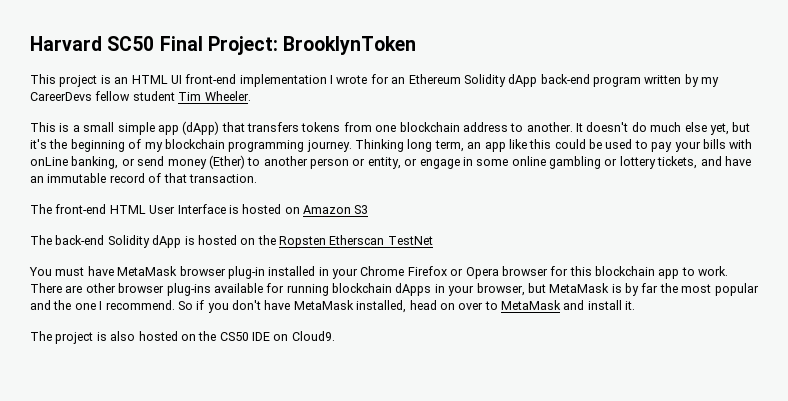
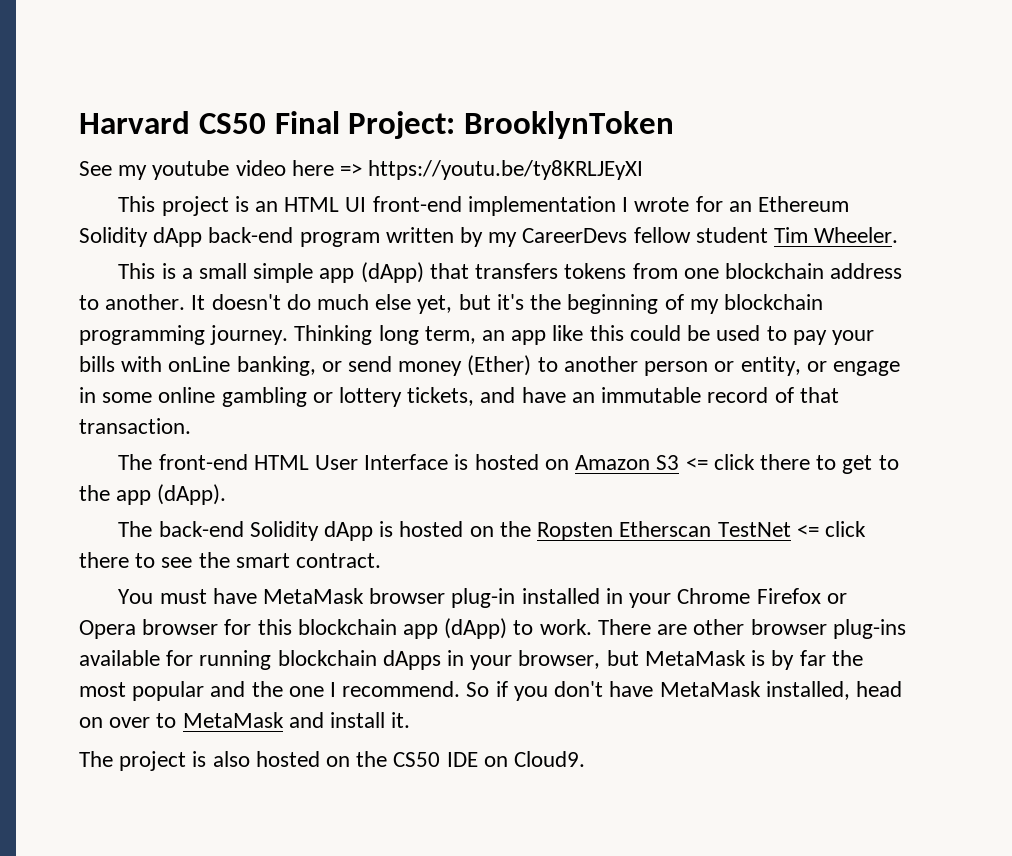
- Harvard SC50 Final Project: BrooklynToken
+ Harvard CS50 Final Project: BrooklynToken
+ See my youtube video here => https://youtu.be/ty8KRLJEyXI
- The front-end HTML User Interface is hosted on Amazon S3
+ The front-end HTML User Interface is hosted on Amazon S3 <= click there to get to the app (dApp).
- The back-end Solidity dApp is hosted on the Ropsten Etherscan TestNet
+ The back-end Solidity dApp is hosted on the Ropsten Etherscan TestNet <= click there to see the smart contract.
- You must have MetaMask browser plug-in installed in your Chrome Firefox or Opera browser for this blockchain app to work.
+ You must have MetaMask browser plug-in installed in your Chrome Firefox or Opera browser for this blockchain app (dApp) to work.

